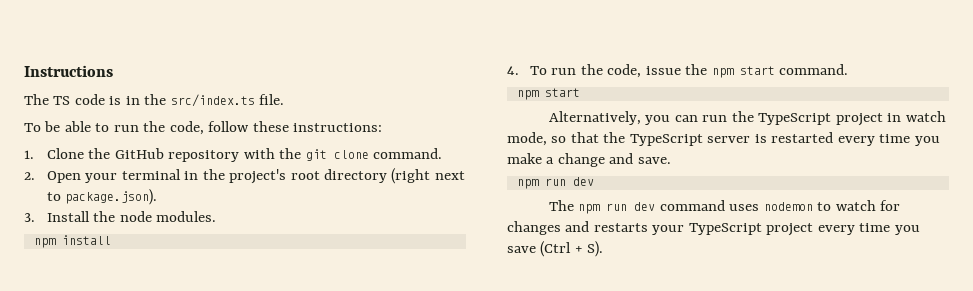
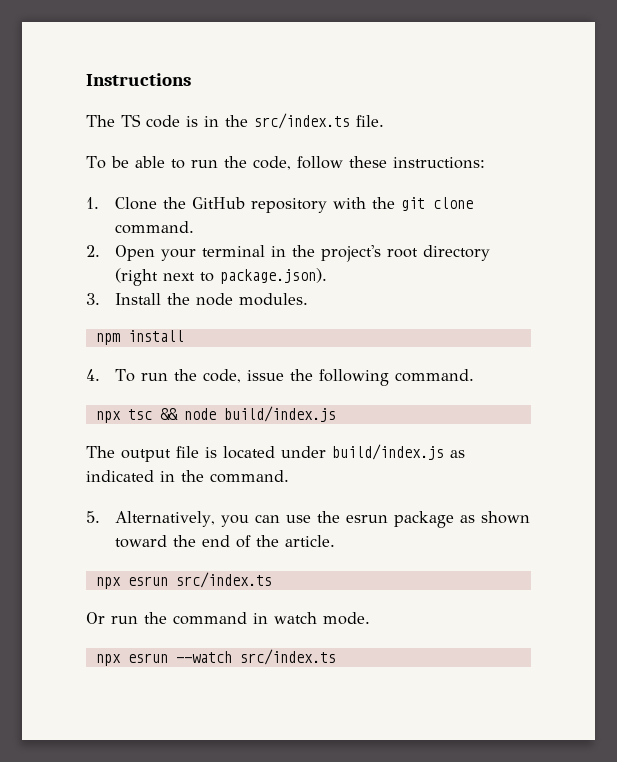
- 4. To run the code, issue the npm start command.
- npm start
- Alternatively, you can run the TypeScript project in watch mode, so that the TypeScript server is restarted every time you make a change and save.
- npm run dev
- The npm run dev command uses nodemon to watch for changes and restarts your TypeScript project every time you save (Ctrl + S).
+ 4. To run the code, issue the following command.
+ npx tsc && node build/index.js
+ The output file is located under build/index.js as indicated in the command.
+ 5. Alternatively, you can use the esrun package as shown toward the end of the article.
+ npx esrun src/index.ts
+ Or run the command in watch mode.
+ npx esrun --watch src/index.ts

